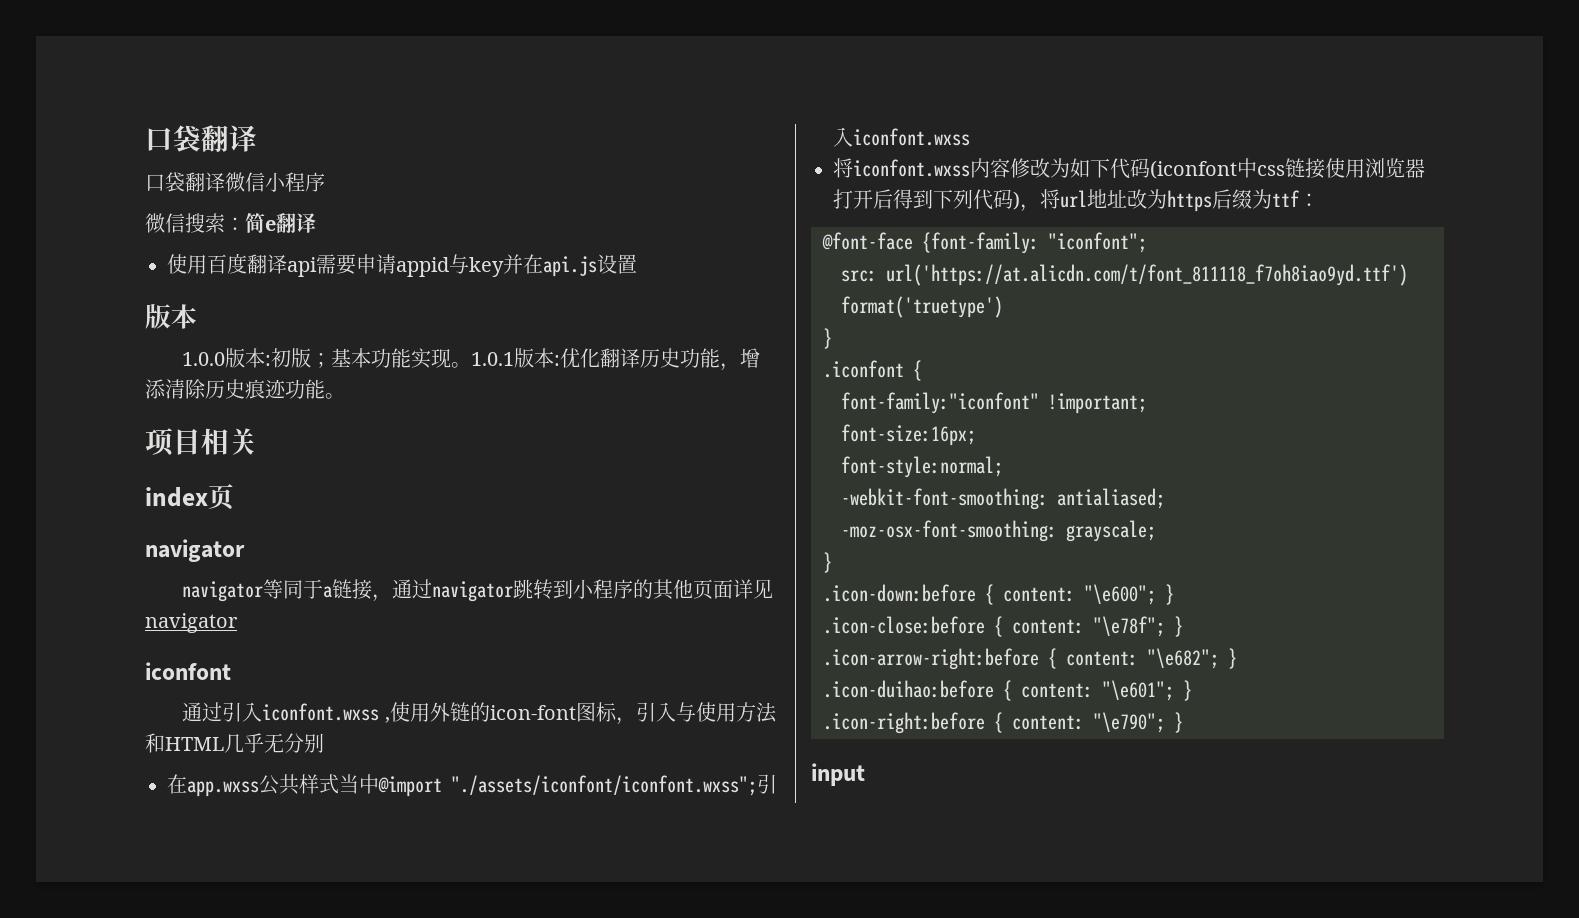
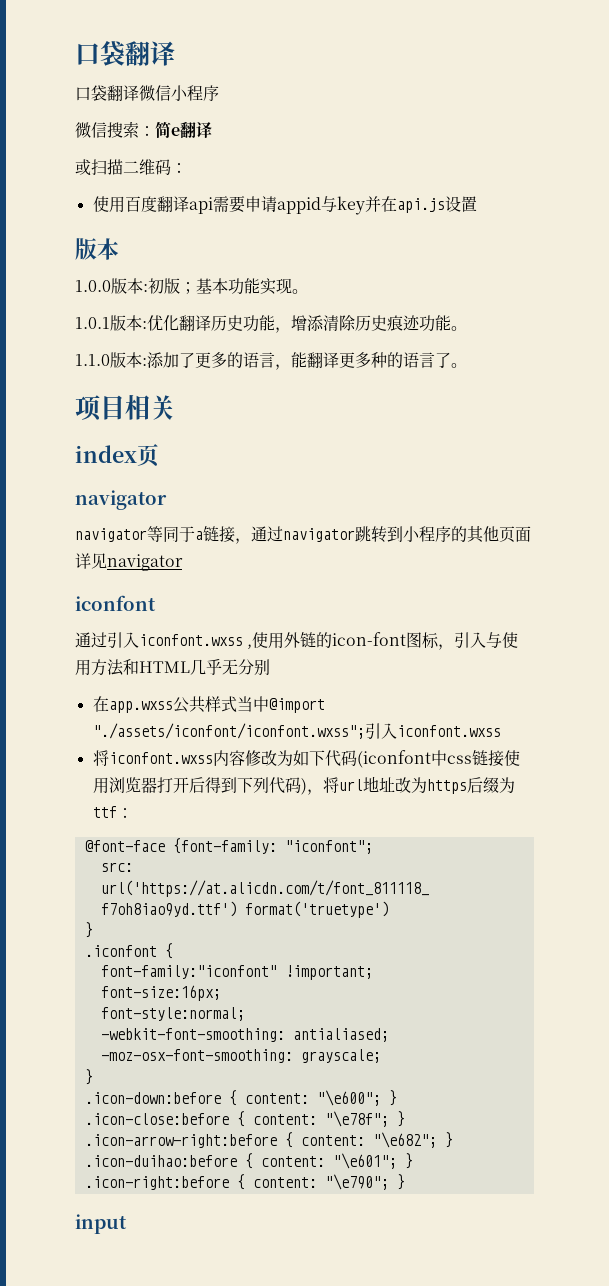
+ 或扫描二维码：
- 1.0.0版本:初版；基本功能实现。1.0.1版本:优化翻译历史功能，增添清除历史痕迹功能。
+ 1.0.0版本:初版；基本功能实现。
+ 1.0.1版本:优化翻译历史功能，增添清除历史痕迹功能。
+ 1.1.0版本:添加了更多的语言，能翻译更多种的语言了。

